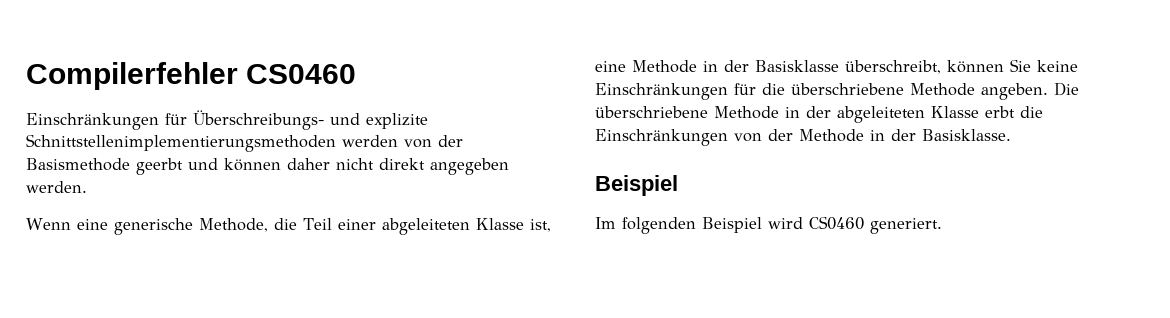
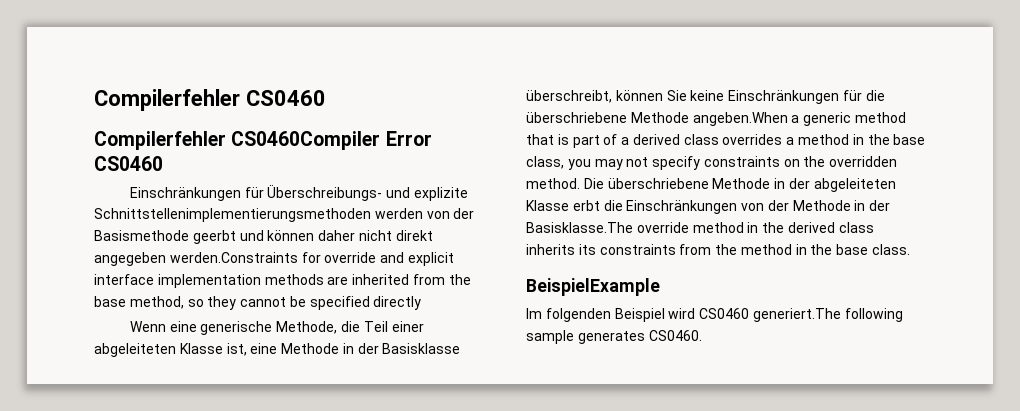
+ Compilerfehler CS0460Compiler Error CS0460
- Einschränkungen für Überschreibungs- und explizite Schnittstellenimplementierungsmethoden werden von der Basismethode geerbt und können daher nicht direkt angegeben werden.
+ Einschränkungen für Überschreibungs- und explizite Schnittstellenimplementierungsmethoden werden von der Basismethode geerbt und können daher nicht direkt angegeben werden.Constraints for override and explicit interface implementation methods are inherited from the base method, so they cannot be specified directly
- Wenn eine generische Methode, die Teil einer abgeleiteten Klasse ist, eine Methode in der Basisklasse überschreibt, können Sie keine Einschränkungen für die überschriebene Methode angeben.
+ Wenn eine generische Methode, die Teil einer abgeleiteten Klasse ist, eine Methode in der Basisklasse überschreibt, können Sie keine Einschränkungen für die überschriebene Methode angeben.When a generic method that is part of a derived class overrides a method in the base class, you may not specify constraints on the overridden method.
- Die überschriebene Methode in der abgeleiteten Klasse erbt die Einschränkungen von der Methode in der Basisklasse.
- Beispiel
+ Die überschriebene Methode in der abgeleiteten Klasse erbt die Einschränkungen von der Methode in der Basisklasse.The override method in the derived class inherits its constraints from the method in the base class.
+ BeispielExample
- Im folgenden Beispiel wird CS0460 generiert.
+ Im folgenden Beispiel wird CS0460 generiert.The following sample generates CS0460.

